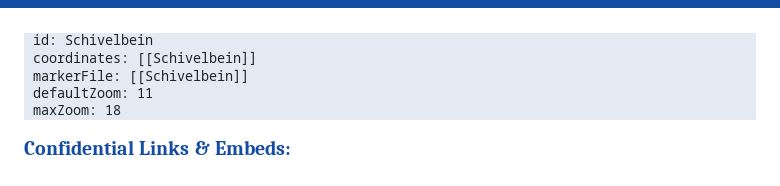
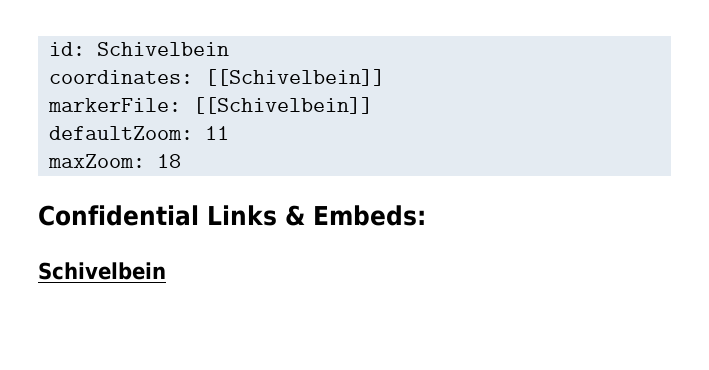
  Confidential Links & Embeds:
+ Schivelbein

